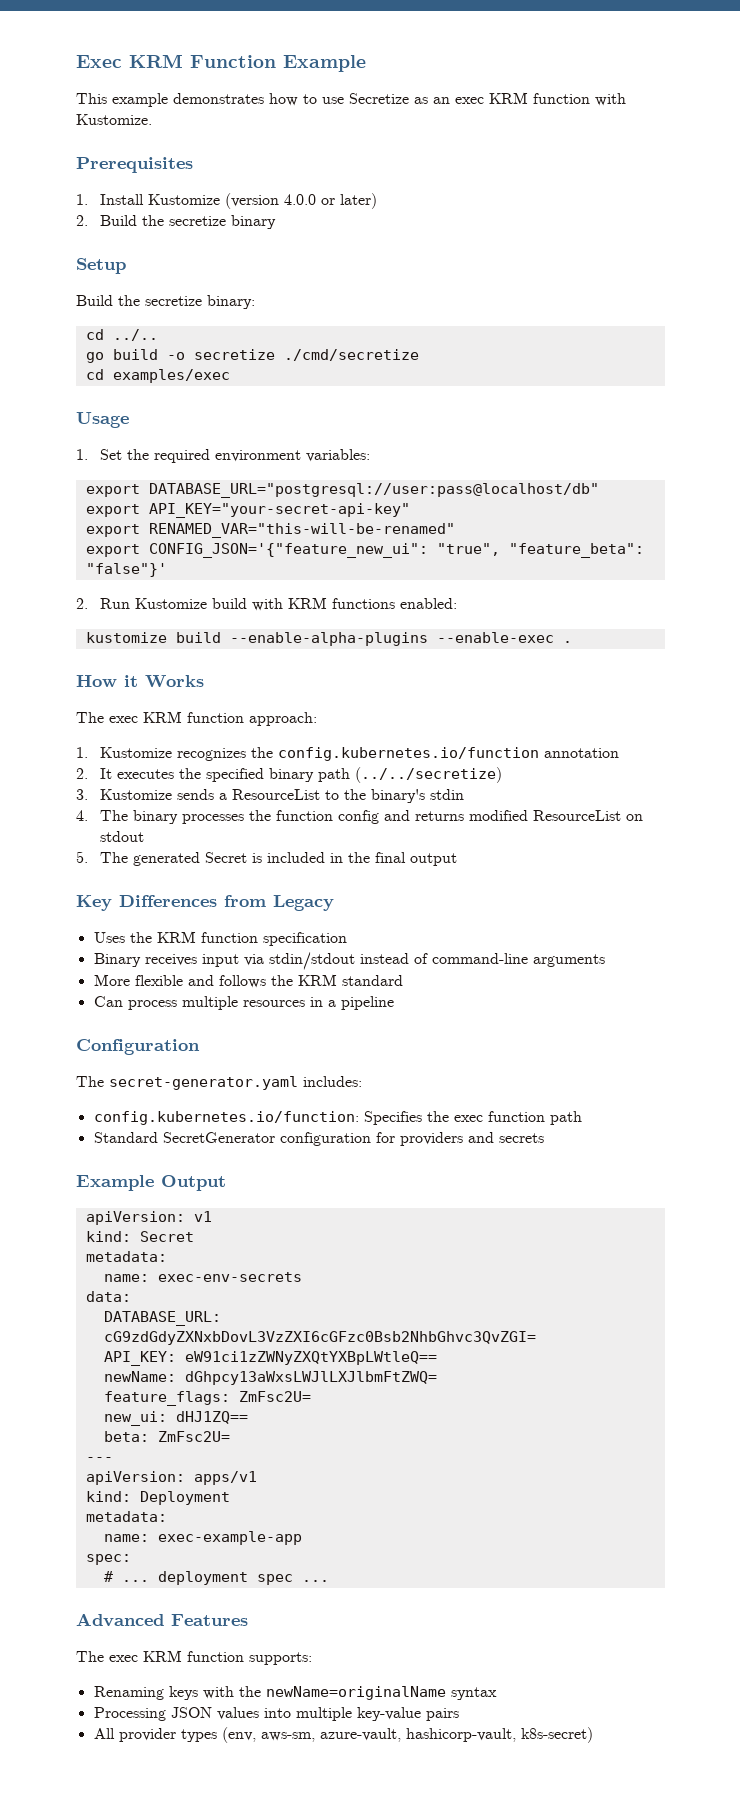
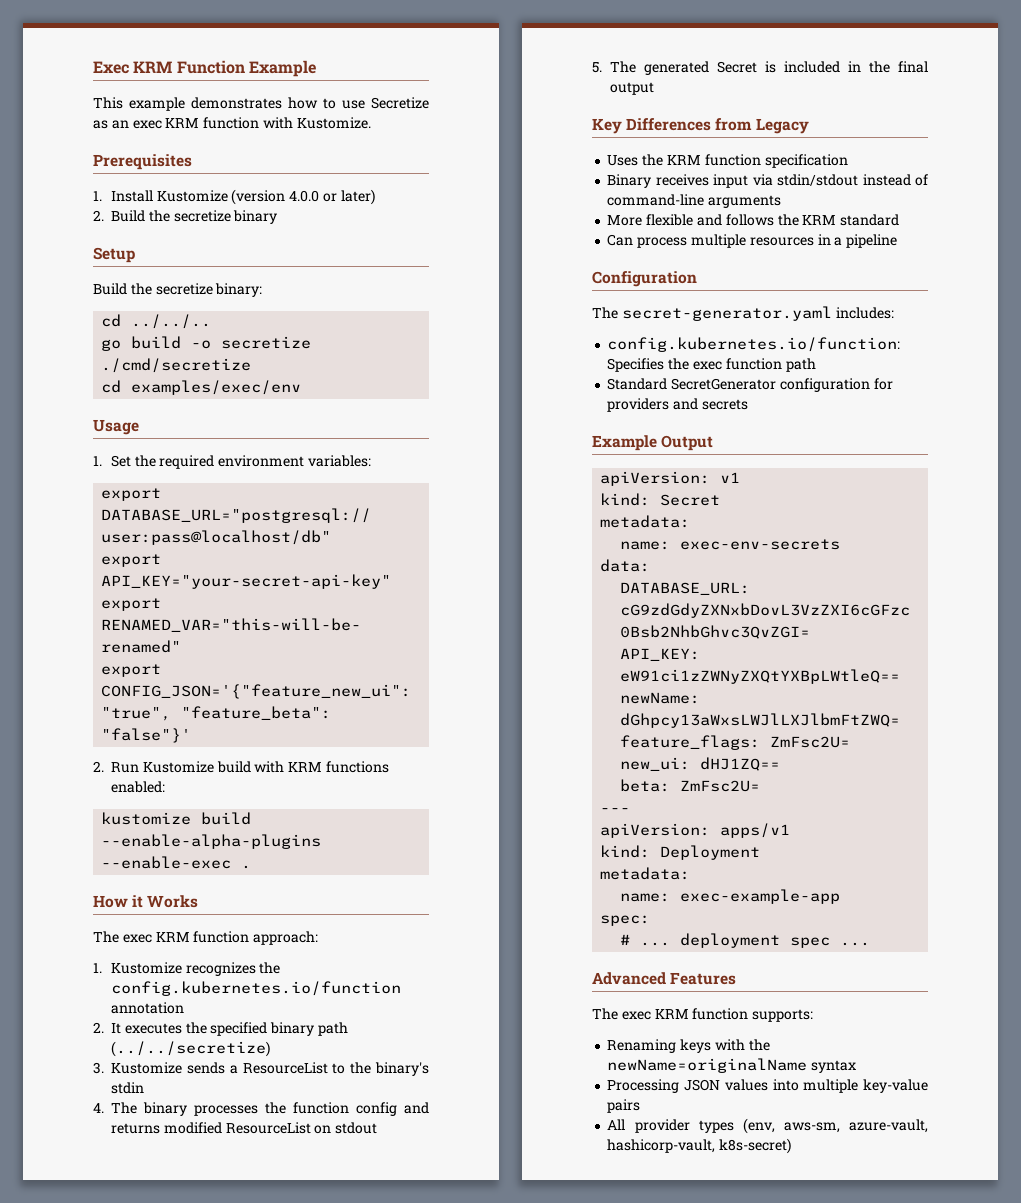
- cd ../..
+ cd ../../..
- cd examples/exec
+ cd examples/exec/env

